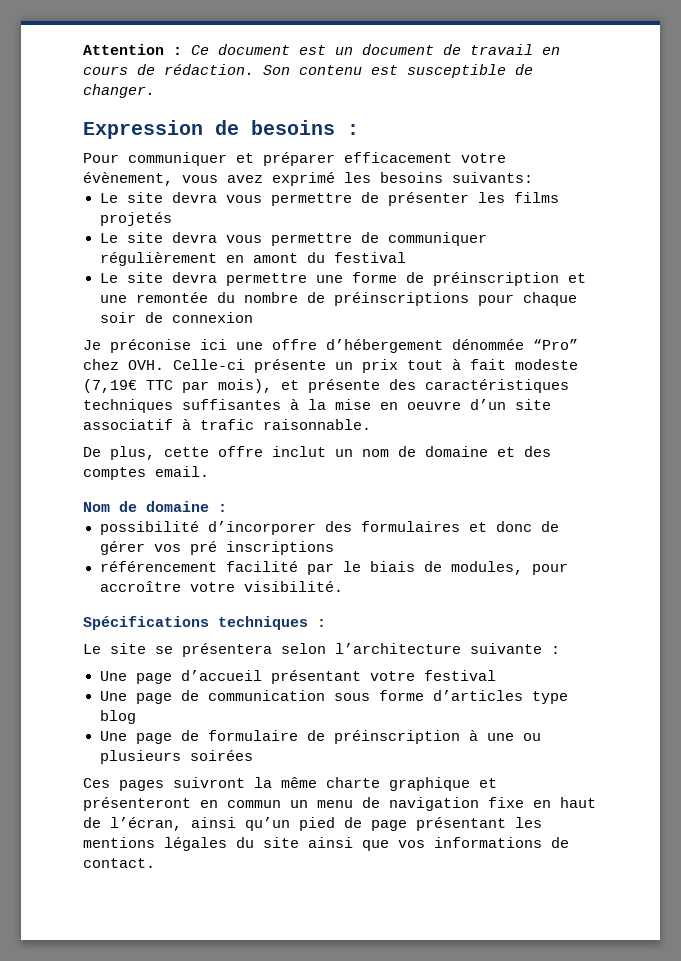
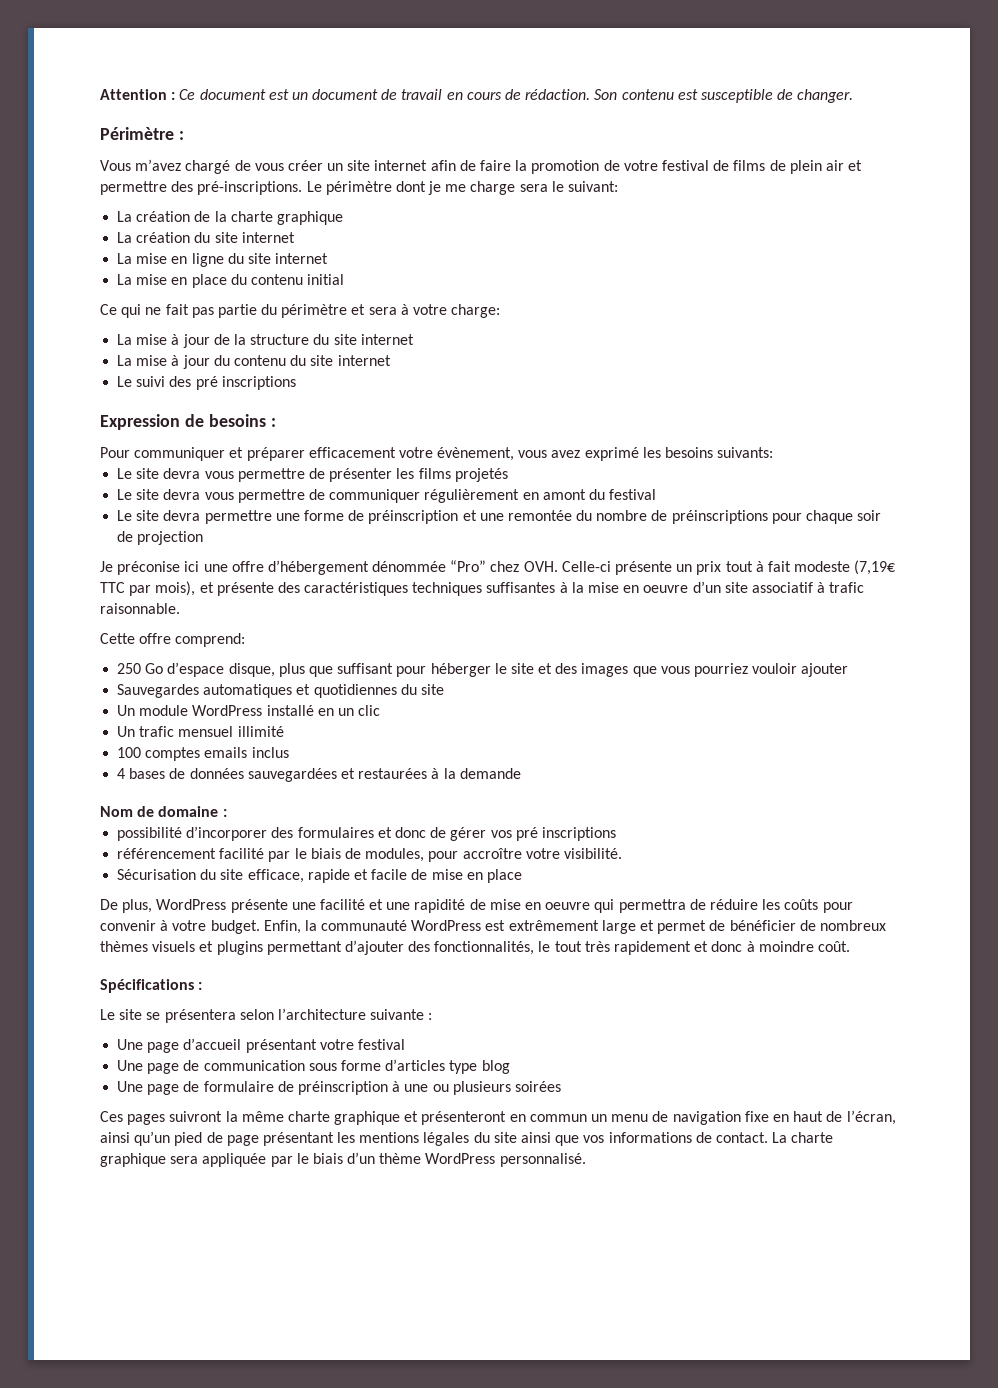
+ Périmètre :
+ Vous m’avez chargé de vous créer un site internet afin de faire la promotion de votre festival de films de plein air et permettre des pré-inscriptions. Le périmètre dont je me charge sera le suivant:
+ La création de la charte graphique
+ La création du site internet
+ La mise en ligne du site internet
+ La mise en place du contenu initial
+ Ce qui ne fait pas partie du périmètre et sera à votre charge:
+ La mise à jour de la structure du site internet
+ La mise à jour du contenu du site internet
+ Le suivi des pré inscriptions
- Le site devra permettre une forme de préinscription et une remontée du nombre de préinscriptions pour chaque soir de connexion
+ Le site devra permettre une forme de préinscription et une remontée du nombre de préinscriptions pour chaque soir de projection
- De plus, cette offre inclut un nom de domaine et des comptes email.
+ Cette offre comprend:
+ 250 Go d’espace disque, plus que suffisant pour héberger le site et des images que vous pourriez vouloir ajouter
+ Sauvegardes automatiques et quotidiennes du site
+ Un module WordPress installé en un clic
+ Un trafic mensuel illimité
+ 100 comptes emails inclus
+ 4 bases de données sauvegardées et restaurées à la demande
+ Sécurisation du site efficace, rapide et facile de mise en place
+ De plus, WordPress présente une facilité et une rapidité de mise en oeuvre qui permettra de réduire les coûts pour convenir à votre budget. Enfin, la communauté WordPress est extrêmement large et permet de bénéficier de nombreux thèmes visuels et plugins permettant d’ajouter des fonctionnalités, le tout très rapidement et donc à moindre coût.
- Spécifications techniques :
+ Spécifications :
+ La charte graphique sera appliquée par le biais d’un thème WordPress personnalisé.

